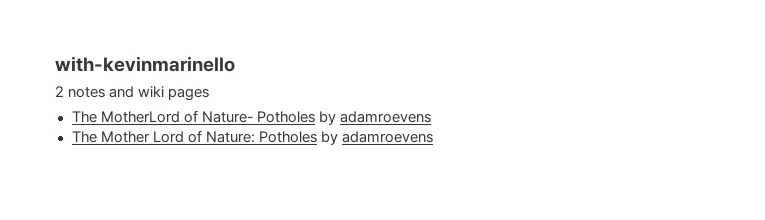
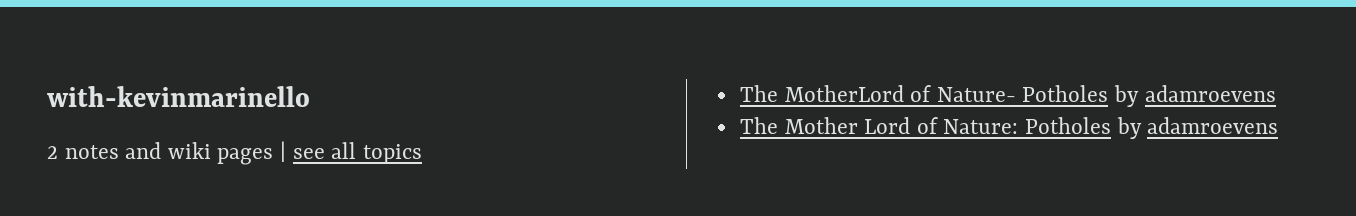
- 2 notes and wiki pages
+ 2 notes and wiki pages | see all topics

